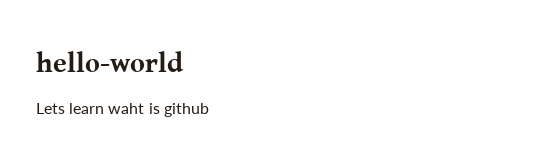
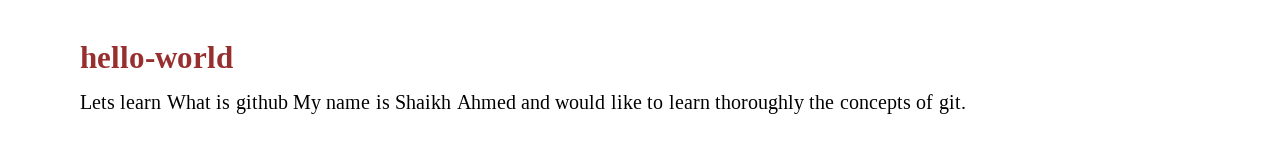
- Lets learn waht is github
+ Lets learn What is github My name is Shaikh Ahmed and would like to learn thoroughly the concepts of git.

